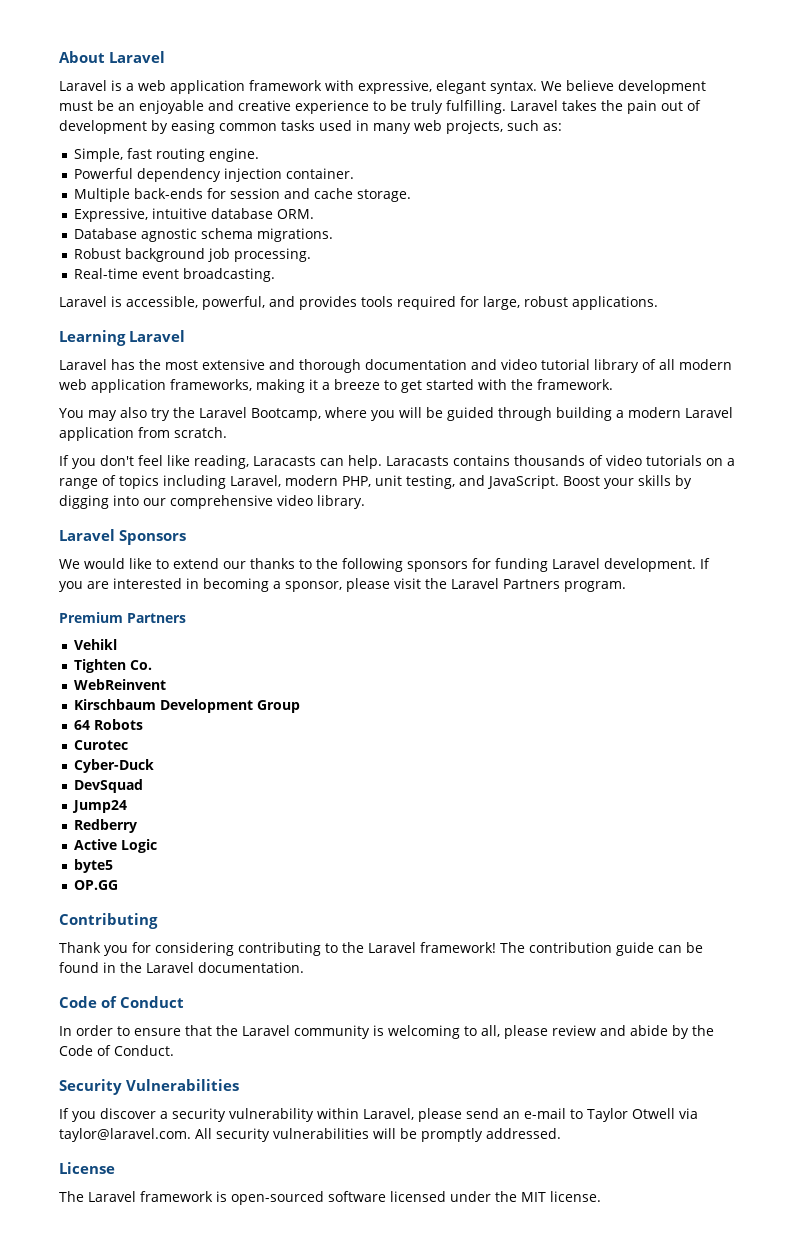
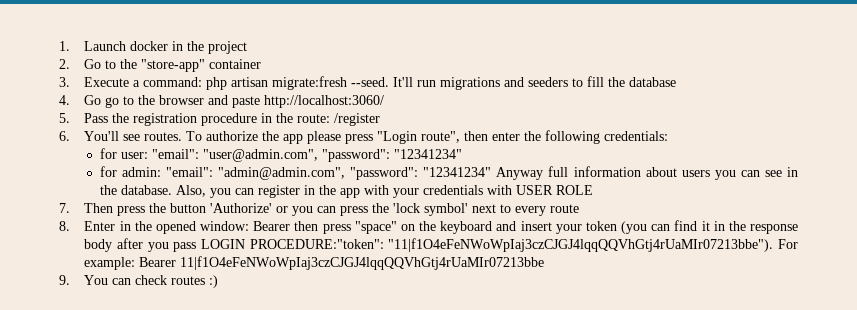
- About Laravel
- Laravel is a web application framework with expressive, elegant syntax. We believe development must be an enjoyable and creative experience to be truly fulfilling. Laravel takes the pain out of development by easing common tasks used in many web projects, such as:
- Simple, fast routing engine.
- Powerful dependency injection container.
- Multiple back-ends for session and cache storage.
- Expressive, intuitive database ORM.
- Database agnostic schema migrations.
- Robust background job processing.
- Real-time event broadcasting.
- Laravel is accessible, powerful, and provides tools required for large, robust applications.
- Learning Laravel
- Laravel has the most extensive and thorough documentation and video tutorial library of all modern web application frameworks, making it a breeze to get started with the framework.
- You may also try the Laravel Bootcamp, where you will be guided through building a modern Laravel application from scratch.
- If you don't feel like reading, Laracasts can help. Laracasts contains thousands of video tutorials on a range of topics including Laravel, modern PHP, unit testing, and JavaScript. Boost your skills by digging into our comprehensive video library.
- Laravel Sponsors
- We would like to extend our thanks to the following sponsors for funding Laravel development. If you are interested in becoming a sponsor, please visit the Laravel Partners program.
- Premium Partners
- Vehikl
- Tighten Co.
- WebReinvent
- Kirschbaum Development Group
- 64 Robots
- Curotec
- Cyber-Duck
- DevSquad
- Jump24
- Redberry
- Active Logic
- byte5
- OP.GG
- Contributing
- Thank you for considering contributing to the Laravel framework! The contribution guide can be found in the Laravel documentation.
- Code of Conduct
- In order to ensure that the Laravel community is welcoming to all, please review and abide by the Code of Conduct.
- Security Vulnerabilities
- If you discover a security vulnerability within Laravel, please send an e-mail to Taylor Otwell via taylor@laravel.com. All security vulnerabilities will be promptly addressed.
- License
- The Laravel framework is open-sourced software licensed under the MIT license.
+ 1. Launch docker in the project
+ 2. Go to the "store-app" container
+ 3. Execute a command: php artisan migrate:fresh --seed. It'll run migrations and seeders to fill the database
+ 4. Go go to the browser and paste http://localhost:3060/
+ 5. Pass the registration procedure in the route: /register
+ 6. You'll see routes. To authorize the app please press "Login route", then enter the following credentials:
+ for user: "email": "user@admin.com", "password": "12341234"
+ for admin: "email": "admin@admin.com", "password": "12341234" Anyway full information about users you can see in the database. Also, you can register in the app with your credentials with USER ROLE
+ 7. Then press the button 'Authorize' or you can press the 'lock symbol' next to every route
+ 8. Enter in the opened window: Bearer then press "space" on the keyboard and insert your token (you can find it in the response body after you pass LOGIN PROCEDURE:"token": "11|f1O4eFeNWoWpIaj3czCJGJ4lqqQQVhGtj4rUaMIr07213bbe"). For example: Bearer 11|f1O4eFeNWoWpIaj3czCJGJ4lqqQQVhGtj4rUaMIr07213bbe
+ 9. You can check routes :)

